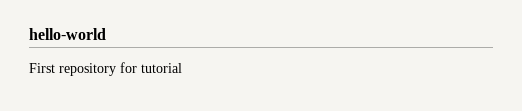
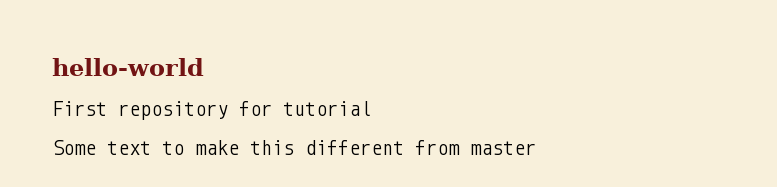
+ Some text to make this different from master

